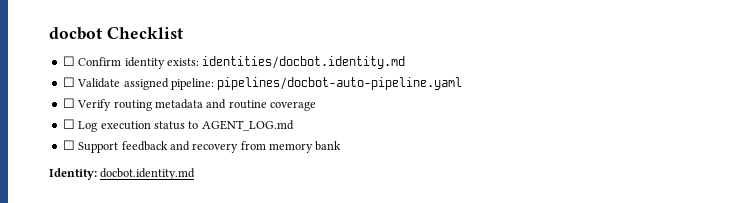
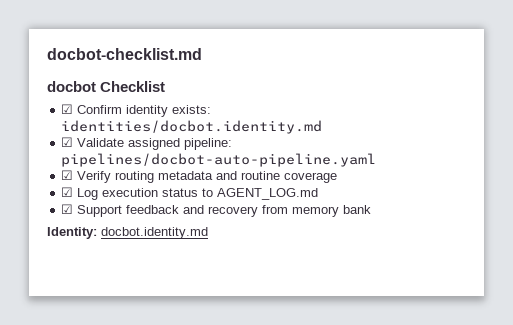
+ docbot-checklist.md
- ☐ Confirm identity exists: identities/docbot.identity.md
+ ☑ Confirm identity exists: identities/docbot.identity.md
- ☐ Validate assigned pipeline: pipelines/docbot-auto-pipeline.yaml
+ ☑ Validate assigned pipeline: pipelines/docbot-auto-pipeline.yaml
- ☐ Verify routing metadata and routine coverage
+ ☑ Verify routing metadata and routine coverage
- ☐ Log execution status to AGENT_LOG.md
+ ☑ Log execution status to AGENT_LOG.md
- ☐ Support feedback and recovery from memory bank
+ ☑ Support feedback and recovery from memory bank

